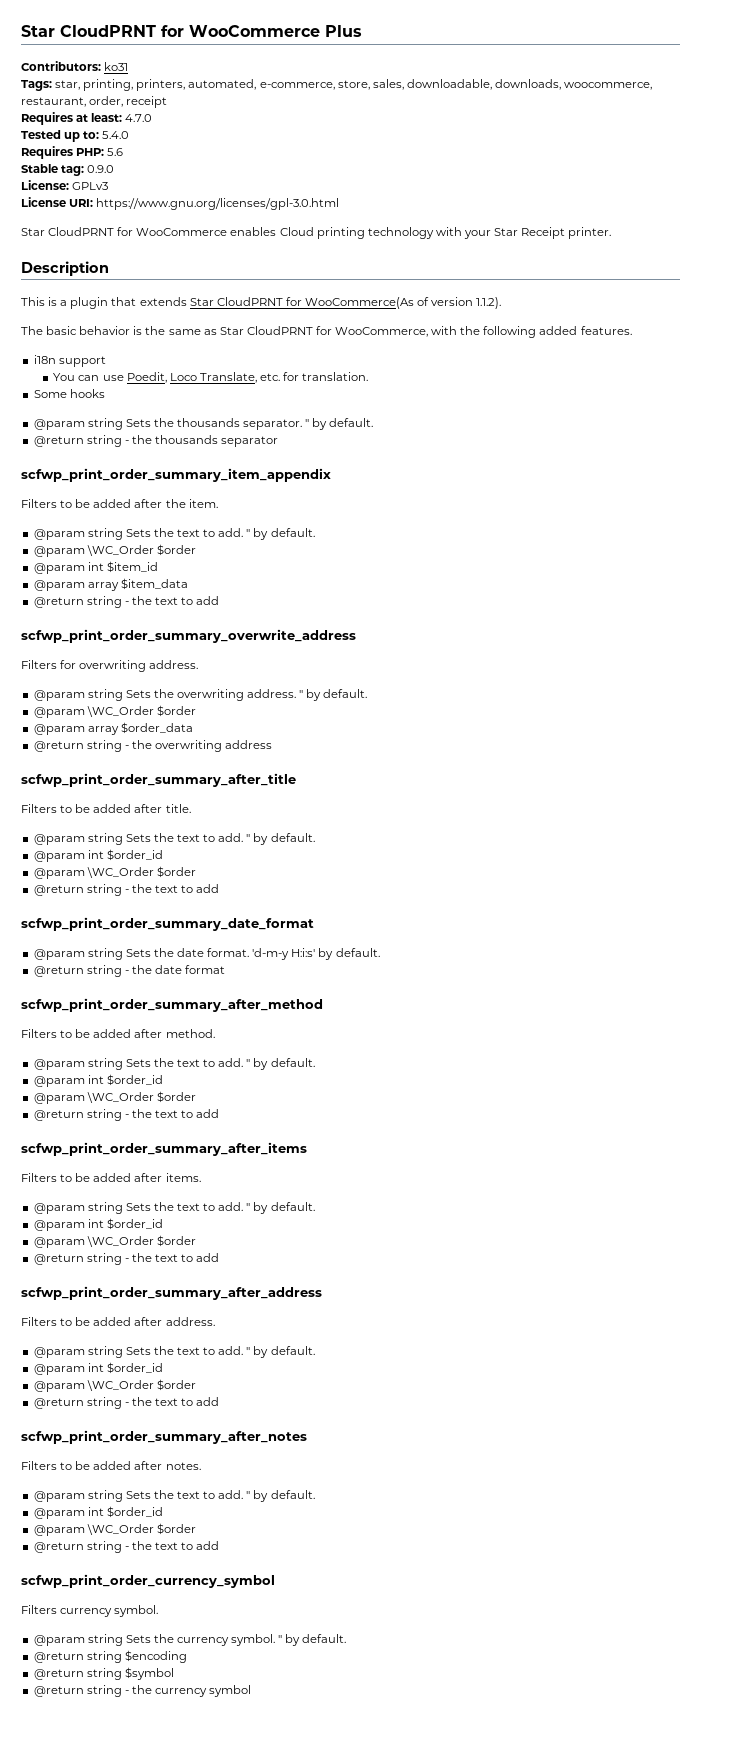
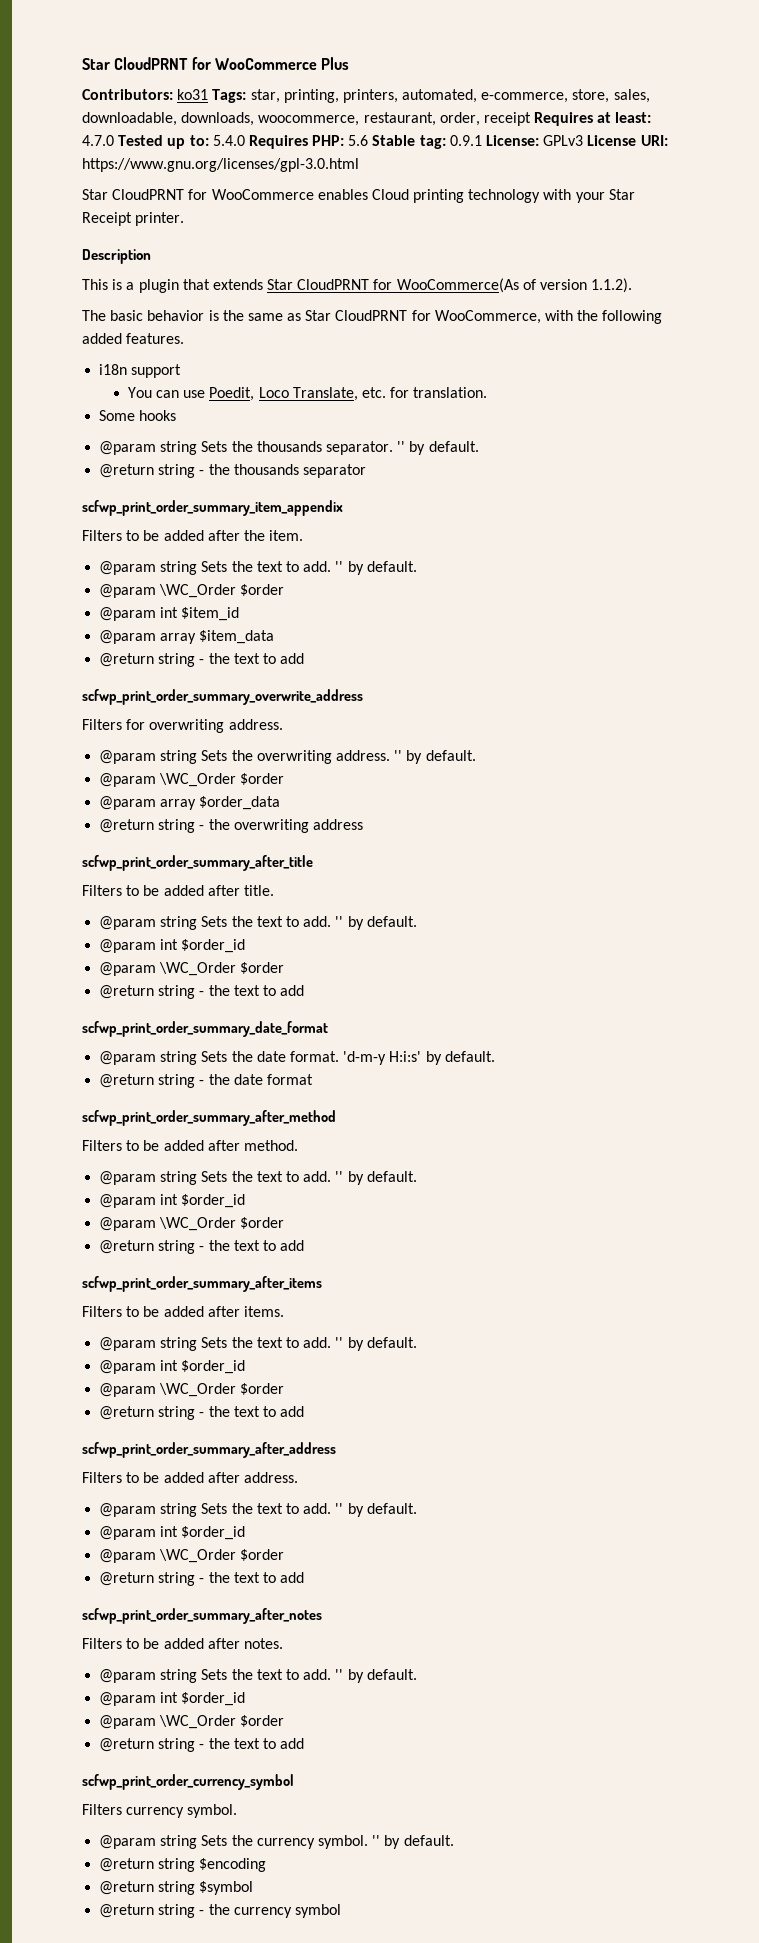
- Contributors: ko31
- Tags: star, printing, printers, automated, e-commerce, store, sales, downloadable, downloads, woocommerce, restaurant, order, receipt
- Requires at least: 4.7.0
- Tested up to: 5.4.0
- Requires PHP: 5.6
- Stable tag: 0.9.0
- License: GPLv3
- License URI: https://www.gnu.org/licenses/gpl-3.0.html
+ Contributors: ko31 Tags: star, printing, printers, automated, e-commerce, store, sales, downloadable, downloads, woocommerce, restaurant, order, receipt Requires at least: 4.7.0 Tested up to: 5.4.0 Requires PHP: 5.6 Stable tag: 0.9.1 License: GPLv3 License URI: https://www.gnu.org/licenses/gpl-3.0.html

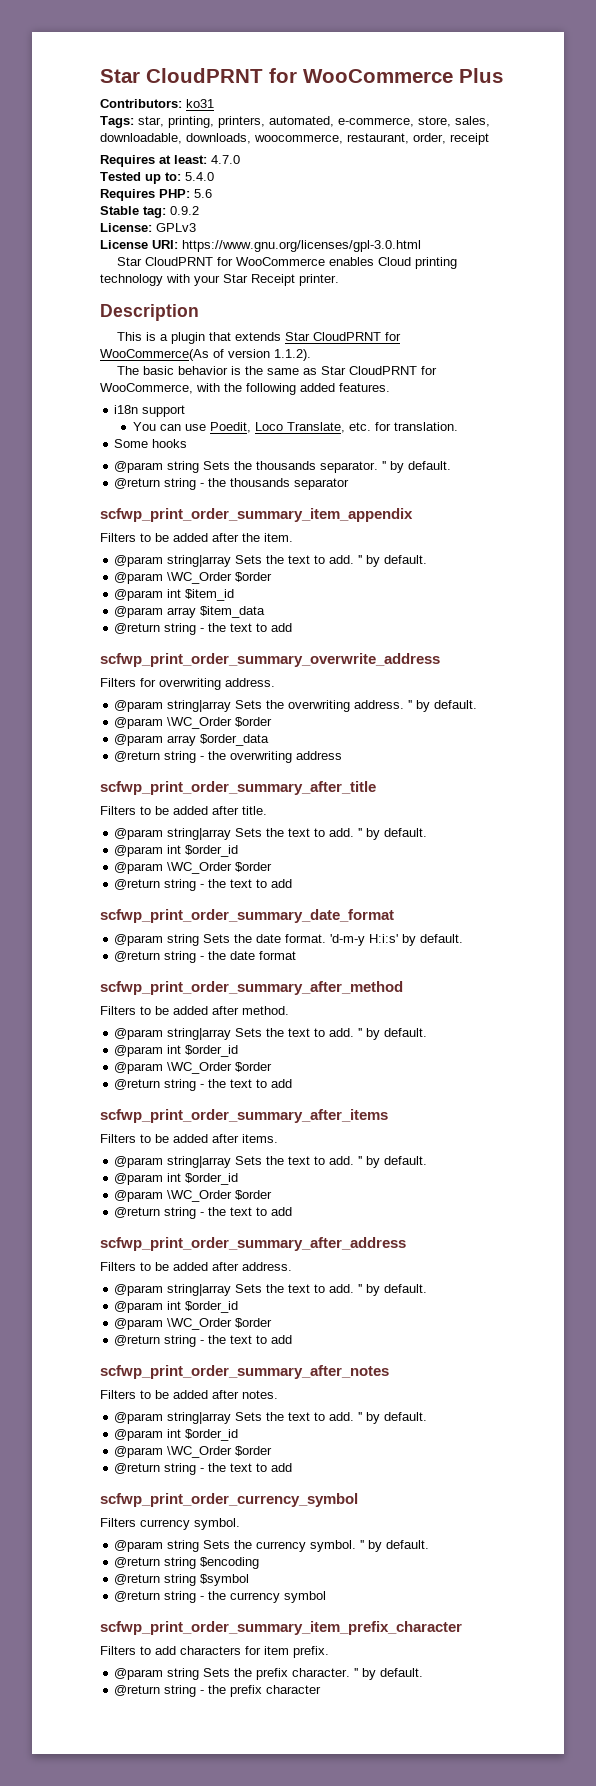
- Contributors: ko31 Tags: star, printing, printers, automated, e-commerce, store, sales, downloadable, downloads, woocommerce, restaurant, order, receipt Requires at least: 4.7.0 Tested up to: 5.4.0 Requires PHP: 5.6 Stable tag: 0.9.1 License: GPLv3 License URI: https://www.gnu.org/licenses/gpl-3.0.html
+ Contributors: ko31
+ Tags: star, printing, printers, automated, e-commerce, store, sales, downloadable, downloads, woocommerce, restaurant, order, receipt
+ Requires at least: 4.7.0
+ Tested up to: 5.4.0
+ Requires PHP: 5.6
+ Stable tag: 0.9.2
+ License: GPLv3
+ License URI: https://www.gnu.org/licenses/gpl-3.0.html
  Filters to be added after the item.
- @param string Sets the text to add.
+ @param string|array Sets the text to add.
- @param string Sets the overwriting address.
+ @param string|array Sets the overwriting address.
  Filters to be added after title.
- @param string Sets the text to add.
+ @param string|array Sets the text to add.
  Filters to be added after method.
- @param string Sets the text to add.
+ @param string|array Sets the text to add.
  Filters to be added after items.
- @param string Sets the text to add.
+ @param string|array Sets the text to add.
  Filters to be added after address.
- @param string Sets the text to add.
+ @param string|array Sets the text to add.
  Filters to be added after notes.
- @param string Sets the text to add.
+ @param string|array Sets the text to add.
+ scfwp_print_order_summary_item_prefix_character
+ Filters to add characters for item prefix.
+ @param string Sets the prefix character. '' by default.
+ @return string - the prefix character

